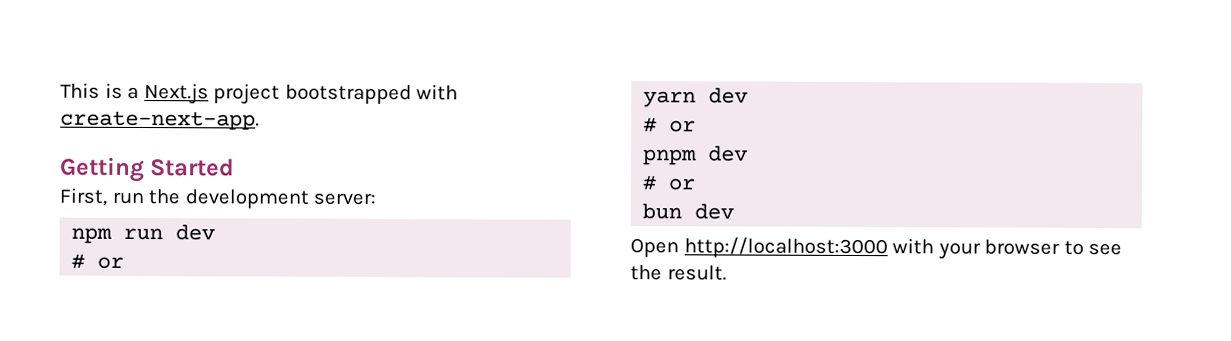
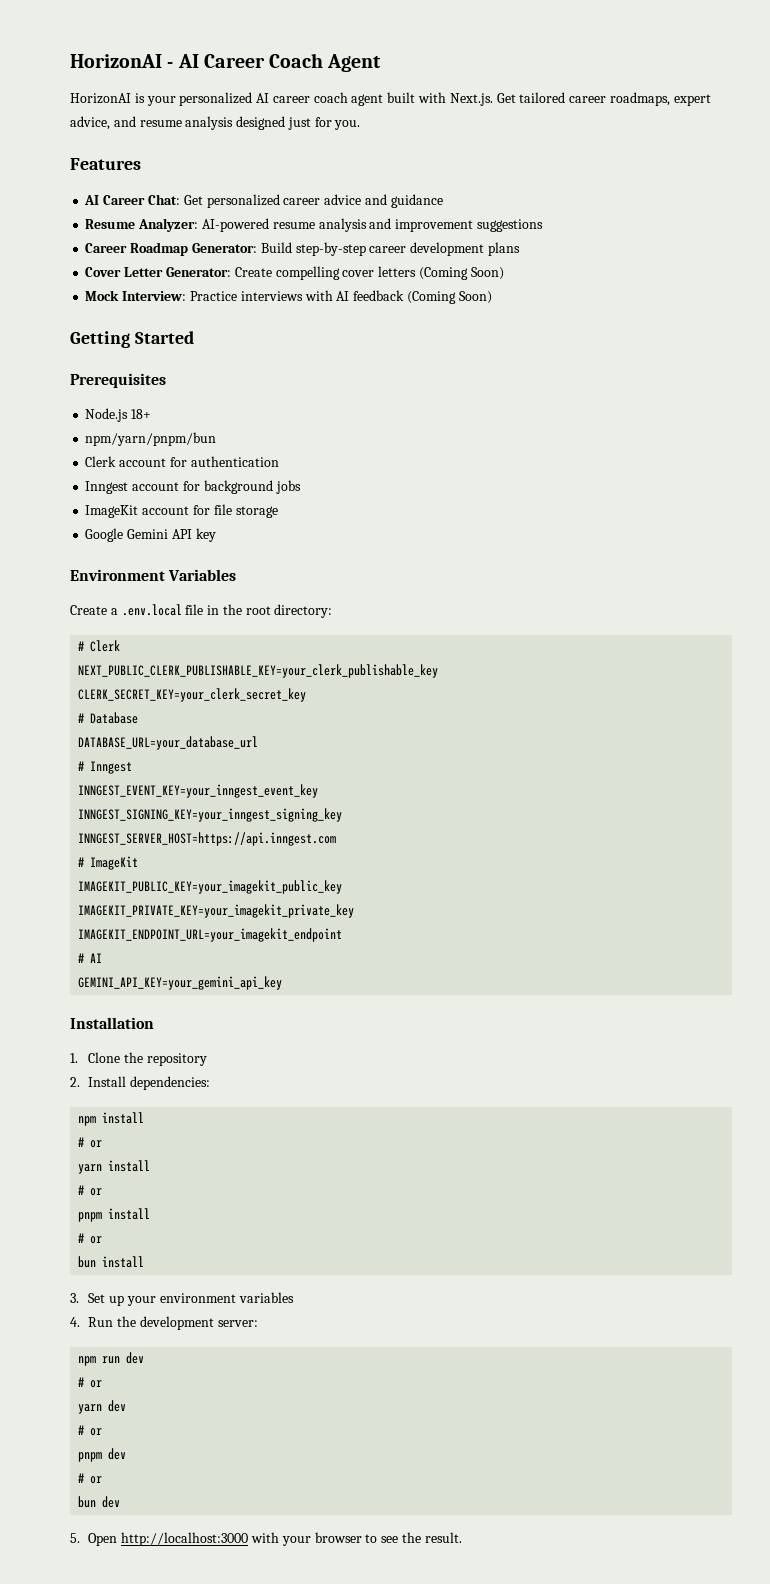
- This is a Next.js project bootstrapped with create-next-app.
+ HorizonAI - AI Career Coach Agent
+ HorizonAI is your personalized AI career coach agent built with Next.js. Get tailored career roadmaps, expert advice, and resume analysis designed just for you.
+ Features
+ AI Career Chat: Get personalized career advice and guidance
+ Resume Analyzer: AI-powered resume analysis and improvement suggestions
+ Career Roadmap Generator: Build step-by-step career development plans
+ Cover Letter Generator: Create compelling cover letters (Coming Soon)
+ Mock Interview: Practice interviews with AI feedback (Coming Soon)
  Getting Started
- First, run the development server:
+ Prerequisites
+ Node.js 18+
+ npm/yarn/pnpm/bun
+ Clerk account for authentication
+ Inngest account for background jobs
+ ImageKit account for file storage
+ Google Gemini API key
+ Environment Variables
+ Create a .env.local file in the root directory:
+ # Clerk
+ NEXT_PUBLIC_CLERK_PUBLISHABLE_KEY=your_clerk_publishable_key
+ CLERK_SECRET_KEY=your_clerk_secret_key
+ # Database
+ DATABASE_URL=your_database_url
+ # Inngest
+ INNGEST_EVENT_KEY=your_inngest_event_key
+ INNGEST_SIGNING_KEY=your_inngest_signing_key
+ INNGEST_SERVER_HOST=https://api.inngest.com
+ # ImageKit
+ IMAGEKIT_PUBLIC_KEY=your_imagekit_public_key
+ IMAGEKIT_PRIVATE_KEY=your_imagekit_private_key
+ IMAGEKIT_ENDPOINT_URL=your_imagekit_endpoint
+ # AI
+ GEMINI_API_KEY=your_gemini_api_key
+ Installation
+ 1. Clone the repository
+ 2. Install dependencies:
+ npm install
+ # or
+ yarn install
+ # or
+ pnpm install
+ # or
+ bun install
+ 3. Set up your environment variables
+ 4. Run the development server:
- Open http://localhost:3000 with your browser to see the result.
+ 5. Open http://localhost:3000 with your browser to see the result.

